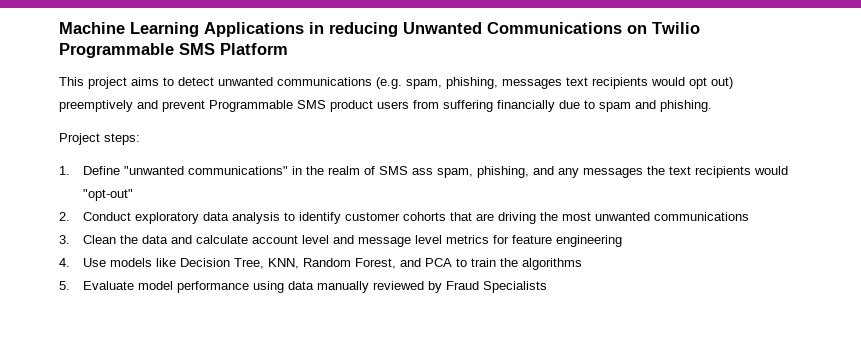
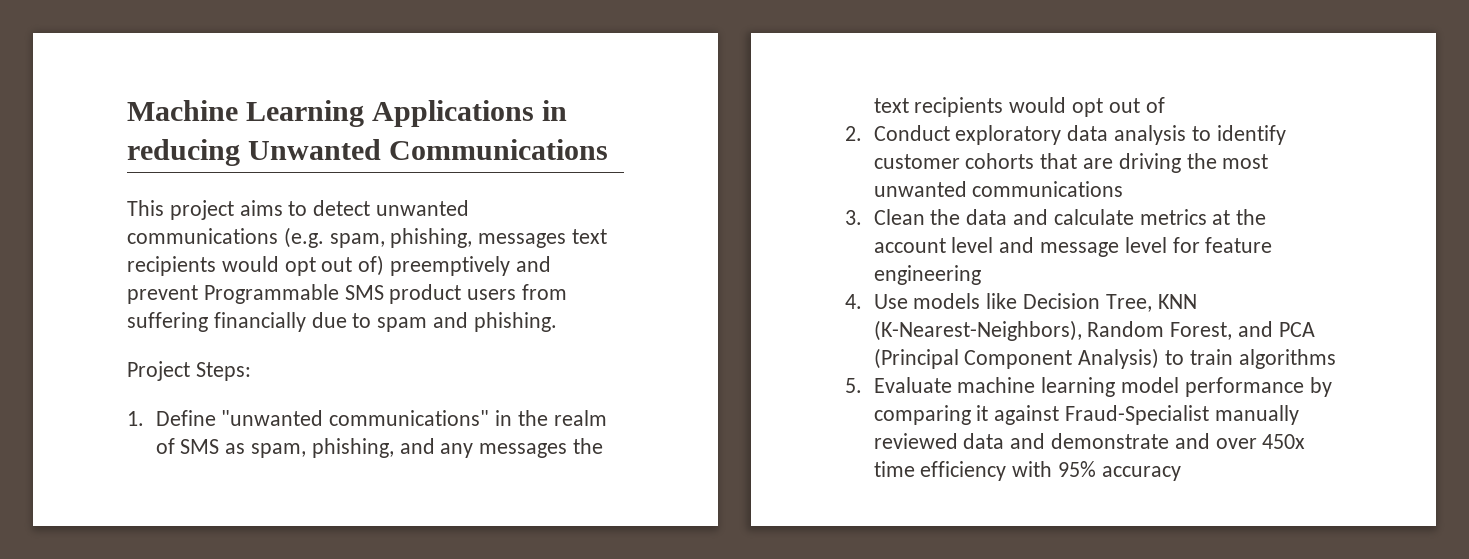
- Machine Learning Applications in reducing Unwanted Communications on Twilio Programmable SMS Platform
+ Machine Learning Applications in reducing Unwanted Communications
- This project aims to detect unwanted communications (e.g. spam, phishing, messages text recipients would opt out) preemptively and prevent Programmable SMS product users from suffering financially due to spam and phishing.
+ This project aims to detect unwanted communications (e.g. spam, phishing, messages text recipients would opt out of) preemptively and prevent Programmable SMS product users from suffering financially due to spam and phishing.
- Project steps:
+ Project Steps:
- 1. Define "unwanted communications" in the realm of SMS ass spam, phishing, and any messages the text recipients would "opt-out"
+ 1. Define "unwanted communications" in the realm of SMS as spam, phishing, and any messages the text recipients would opt out of
- 3. Clean the data and calculate account level and message level metrics for feature engineering
+ 3. Clean the data and calculate metrics at the account level and message level for feature engineering
- 4. Use models like Decision Tree, KNN, Random Forest, and PCA to train the algorithms
+ 4. Use models like Decision Tree, KNN (K-Nearest-Neighbors), Random Forest, and PCA (Principal Component Analysis) to train algorithms
- 5. Evaluate model performance using data manually reviewed by Fraud Specialists
+ 5. Evaluate machine learning model performance by comparing it against Fraud-Specialist manually reviewed data and demonstrate and over 450x time efficiency with 95% accuracy

